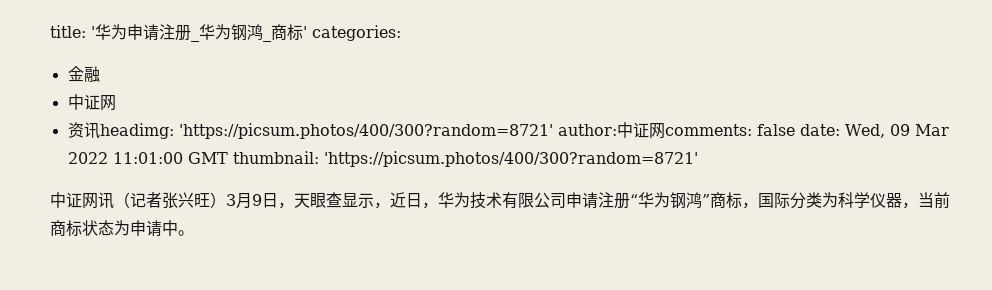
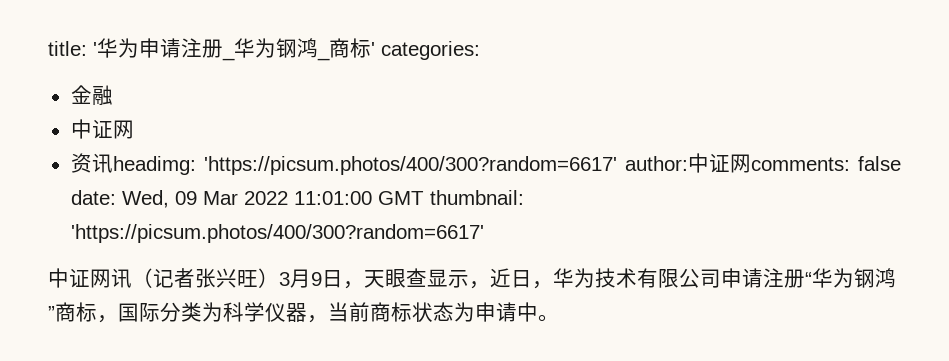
- 资讯headimg: 'https://picsum.photos/400/300?random=8721' author:中证网comments: false date: Wed, 09 Mar 2022 11:01:00 GMT thumbnail: 'https://picsum.photos/400/300?random=8721'
+ 资讯headimg: 'https://picsum.photos/400/300?random=6617' author:中证网comments: false date: Wed, 09 Mar 2022 11:01:00 GMT thumbnail: 'https://picsum.photos/400/300?random=6617'

